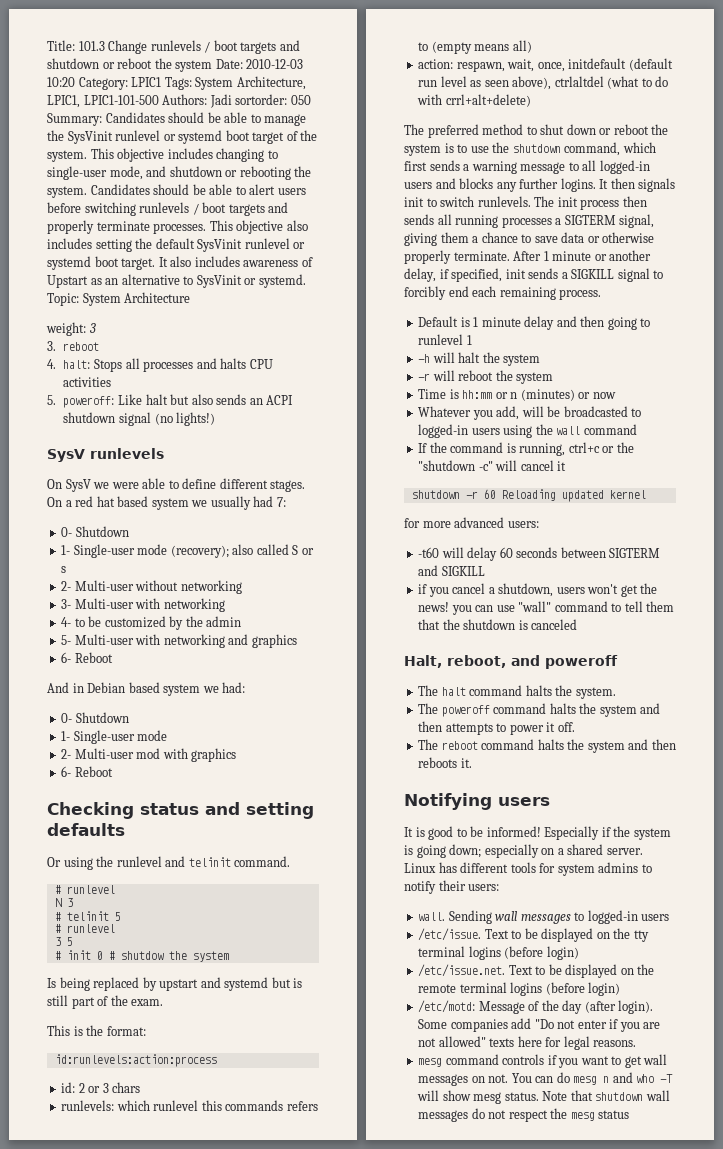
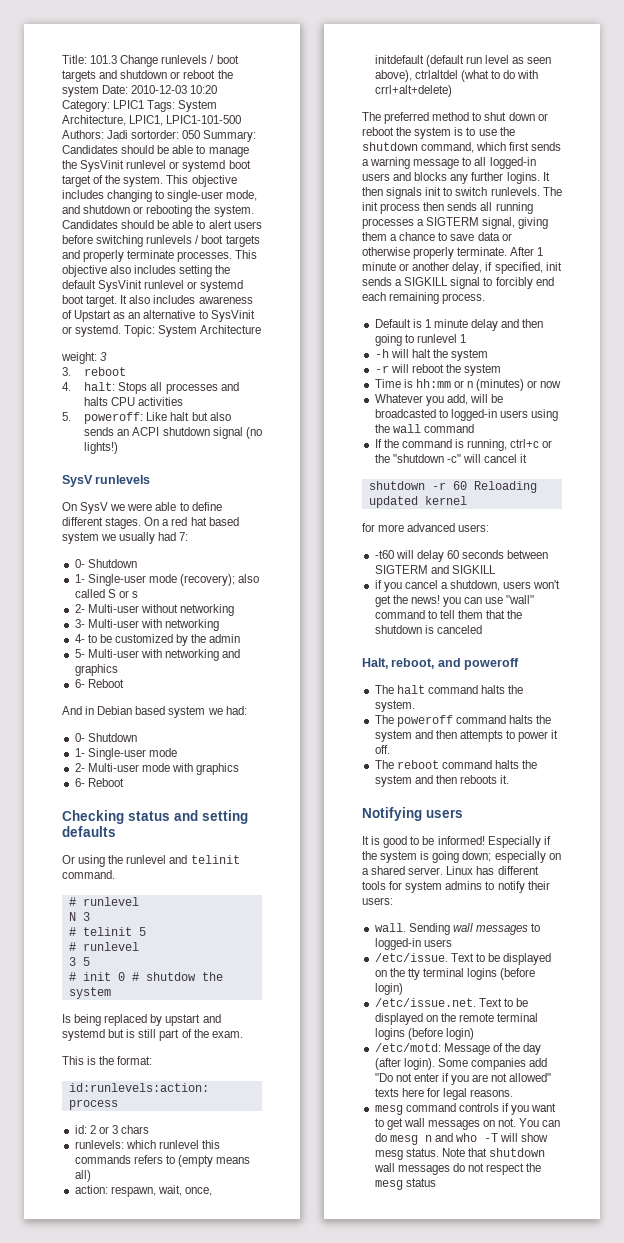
- 2- Multi-user mod with graphics
+ 2- Multi-user mode with graphics

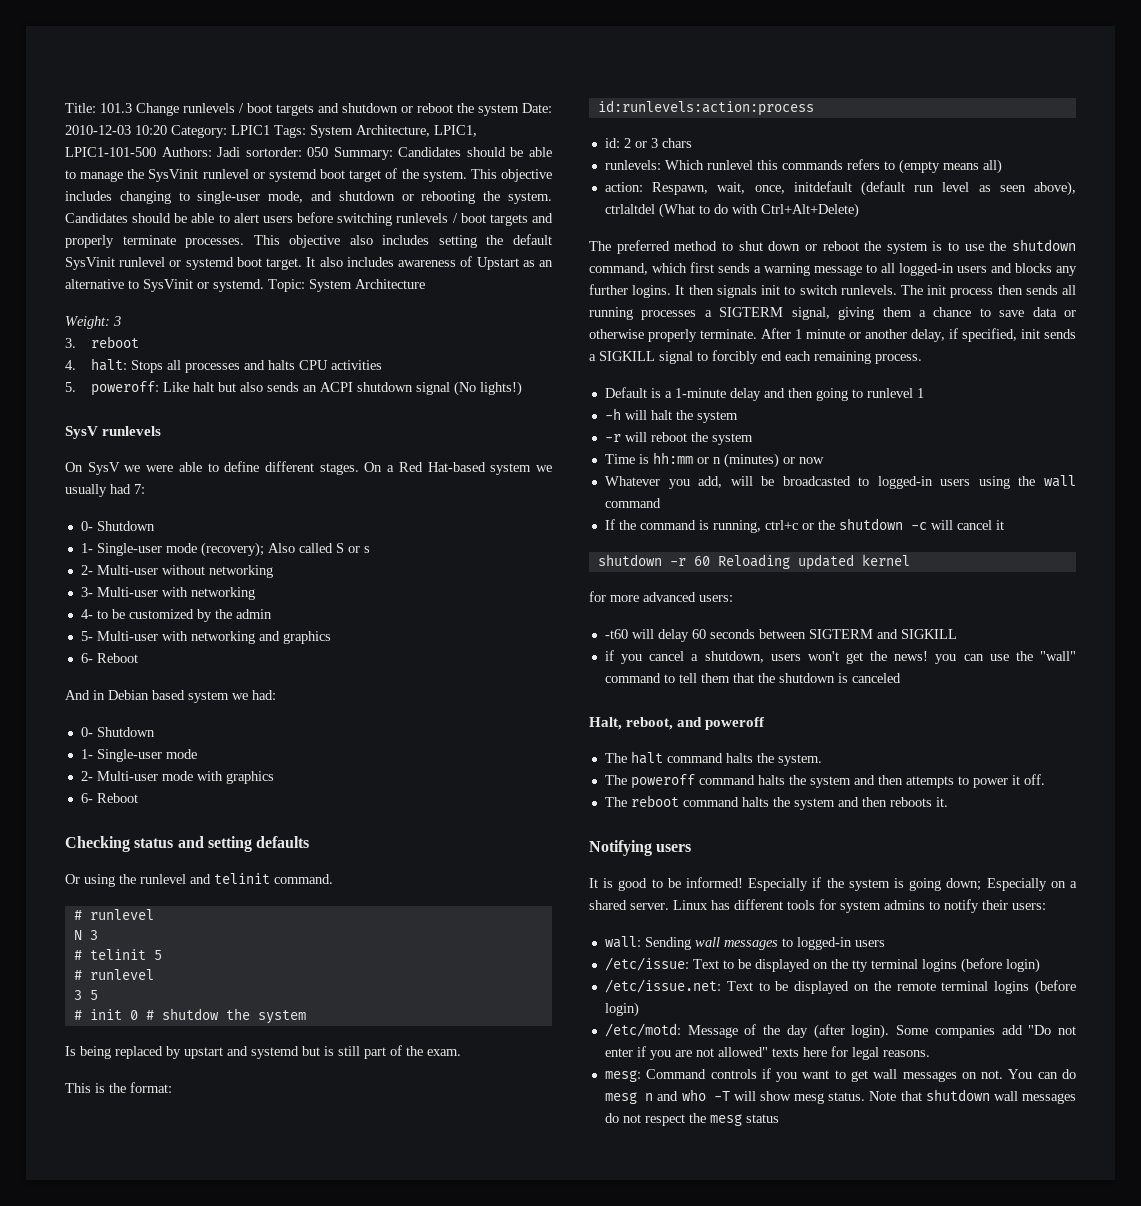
- weight: 3
+ Weight: 3
- 5. poweroff: Like halt but also sends an ACPI shutdown signal (no lights!)
+ 5. poweroff: Like halt but also sends an ACPI shutdown signal (No lights!)
- On a red hat based system we usually had 7:
+ On a Red Hat-based system we usually had 7:
- 1- Single-user mode (recovery); also called S or s
+ 1- Single-user mode (recovery); Also called S or s
- runlevels: which runlevel this commands refers to (empty means all)
+ runlevels: Which runlevel this commands refers to (empty means all)
- action: respawn, wait, once, initdefault (default run level as seen above), ctrlaltdel (what to do with crrl+alt+delete)
+ action: Respawn, wait, once, initdefault (default run level as seen above), ctrlaltdel (What to do with Ctrl+Alt+Delete)
- Default is 1 minute delay and then going to runlevel 1
+ Default is a 1-minute delay and then going to runlevel 1
- If the command is running, ctrl+c or the "shutdown -c" will cancel it
+ If the command is running, ctrl+c or the shutdown -c will cancel it
- if you cancel a shutdown, users won't get the news! you can use "wall" command to tell them that the shutdown is canceled
+ if you cancel a shutdown, users won't get the news! you can use the "wall" command to tell them that the shutdown is canceled
- Especially if the system is going down; especially on a shared server.
+ Especially if the system is going down; Especially on a shared server.
- wall. Sending wall messages to logged-in users
+ wall: Sending wall messages to logged-in users
- /etc/issue. Text to be displayed on the tty terminal logins (before login)
+ /etc/issue: Text to be displayed on the tty terminal logins (before login)
- /etc/issue.net. Text to be displayed on the remote terminal logins (before login)
+ /etc/issue.net: Text to be displayed on the remote terminal logins (before login)
- mesg command controls if you want to get wall messages on not.
+ mesg: Command controls if you want to get wall messages on not.

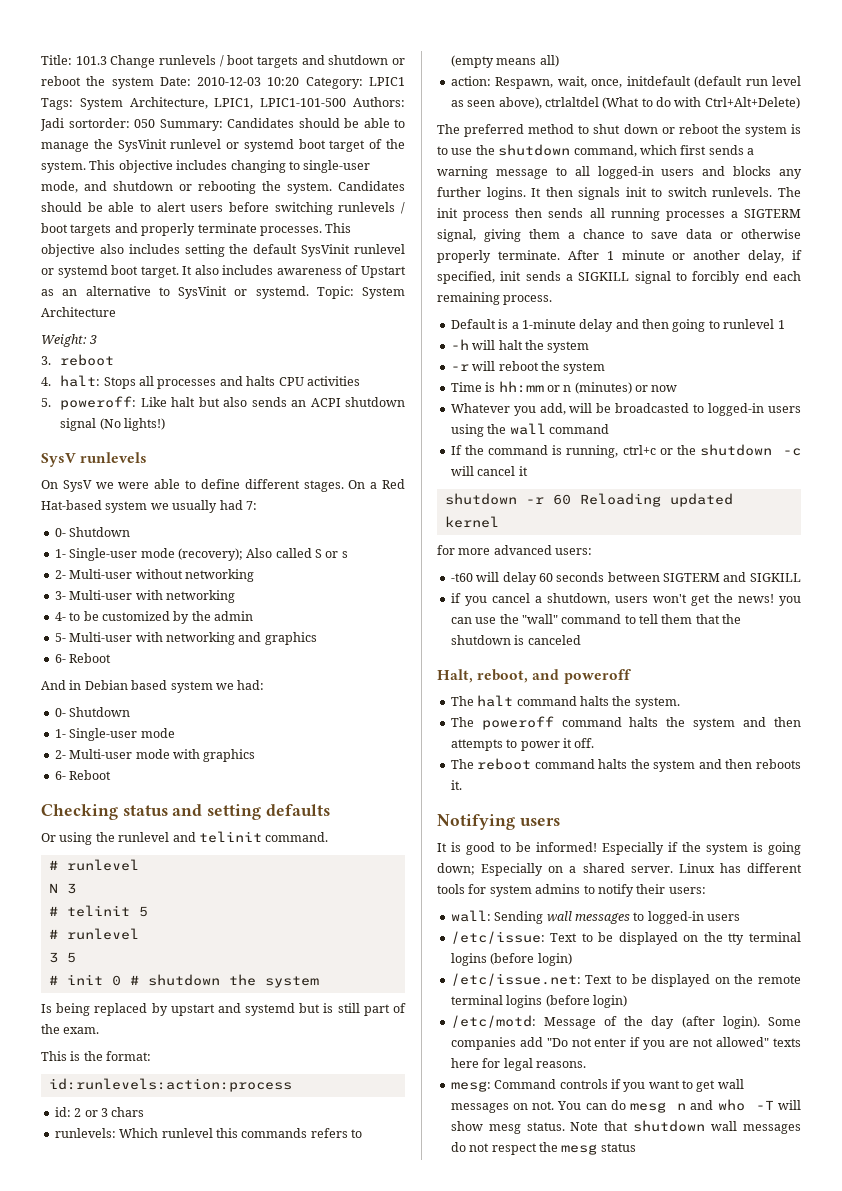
- # init 0 # shutdow the system
+ # init 0 # shutdown the system

